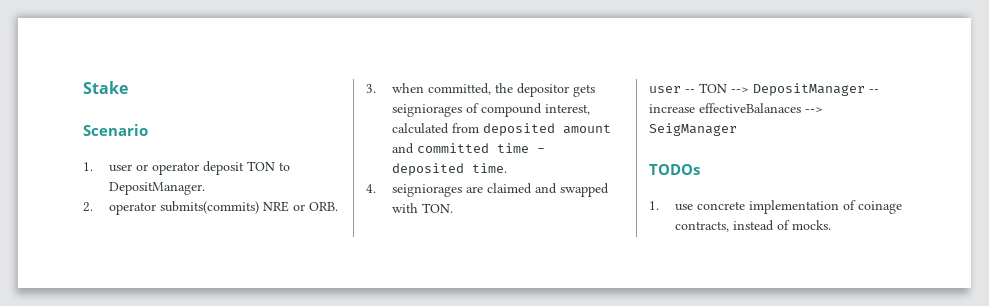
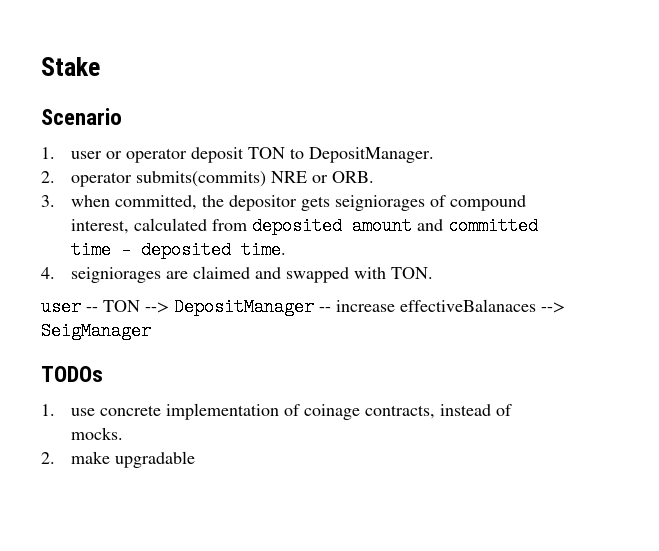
+ 2. make upgradable

